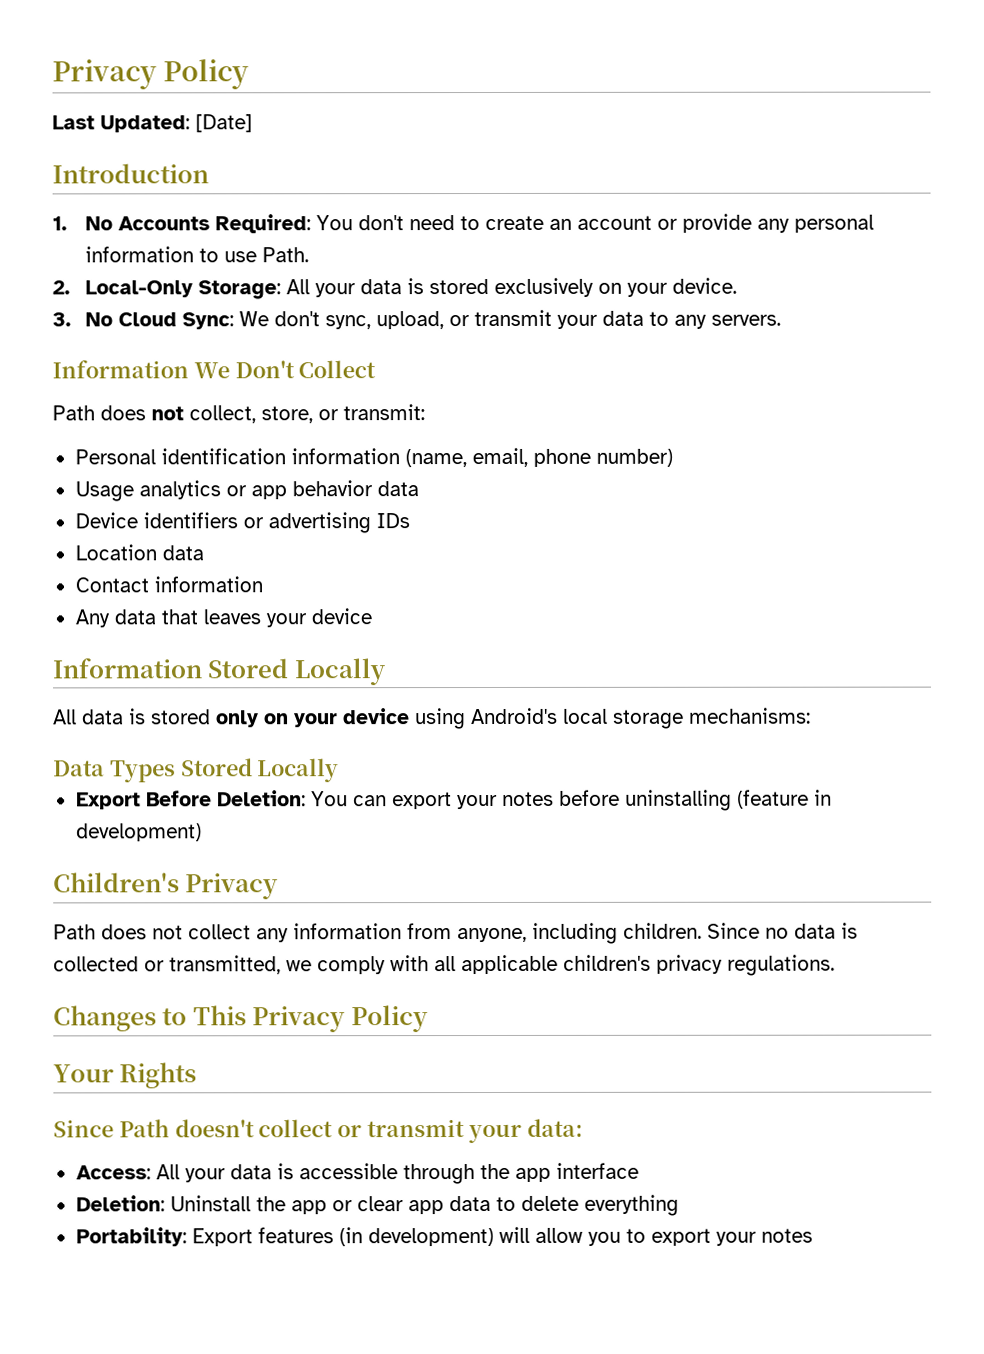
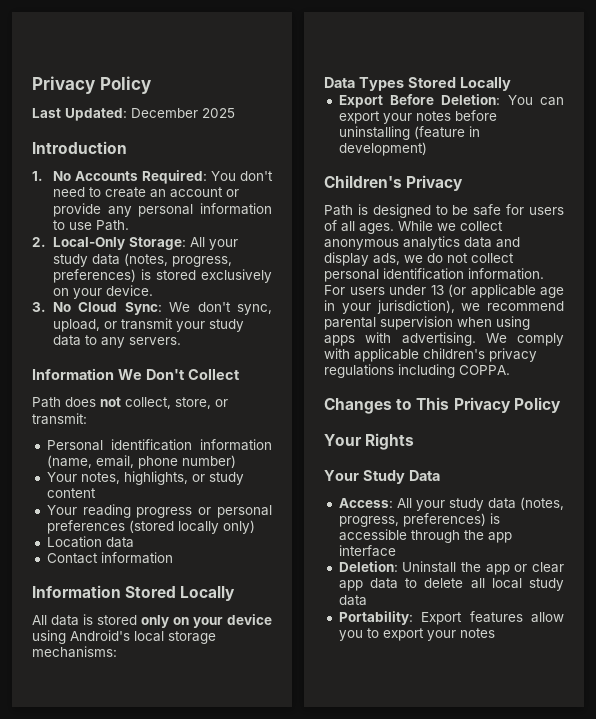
- Last Updated: [Date]
+ Last Updated: December 2025
- 2. Local-Only Storage: All your data is stored exclusively on your device.
+ 2. Local-Only Storage: All your study data (notes, progress, preferences) is stored exclusively on your device.
- 3. No Cloud Sync: We don't sync, upload, or transmit your data to any servers.
+ 3. No Cloud Sync: We don't sync, upload, or transmit your study data to any servers.
- Usage analytics or app behavior data
- Device identifiers or advertising IDs
+ Your notes, highlights, or study content
+ Your reading progress or personal preferences (stored locally only)
  Location data
  Contact information
- Any data that leaves your device
- Path does not collect any information from anyone, including children. Since no data is collected or transmitted, we comply with all applicable children's privacy regulations.
+ Path is designed to be safe for users of all ages. While we collect anonymous analytics data and display ads, we do not collect personal identification information. For users under 13 (or applicable age in your jurisdiction), we recommend parental supervision when using apps with advertising. We comply with applicable children's privacy regulations including COPPA.
- Since Path doesn't collect or transmit your data:
- Access: All your data is accessible through the app interface
+ Your Study Data
+ Access: All your study data (notes, progress, preferences) is accessible through the app interface
- Deletion: Uninstall the app or clear app data to delete everything
+ Deletion: Uninstall the app or clear app data to delete all local study data
- Portability: Export features (in development) will allow you to export your notes
+ Portability: Export features allow you to export your notes

